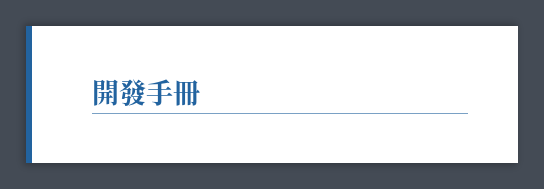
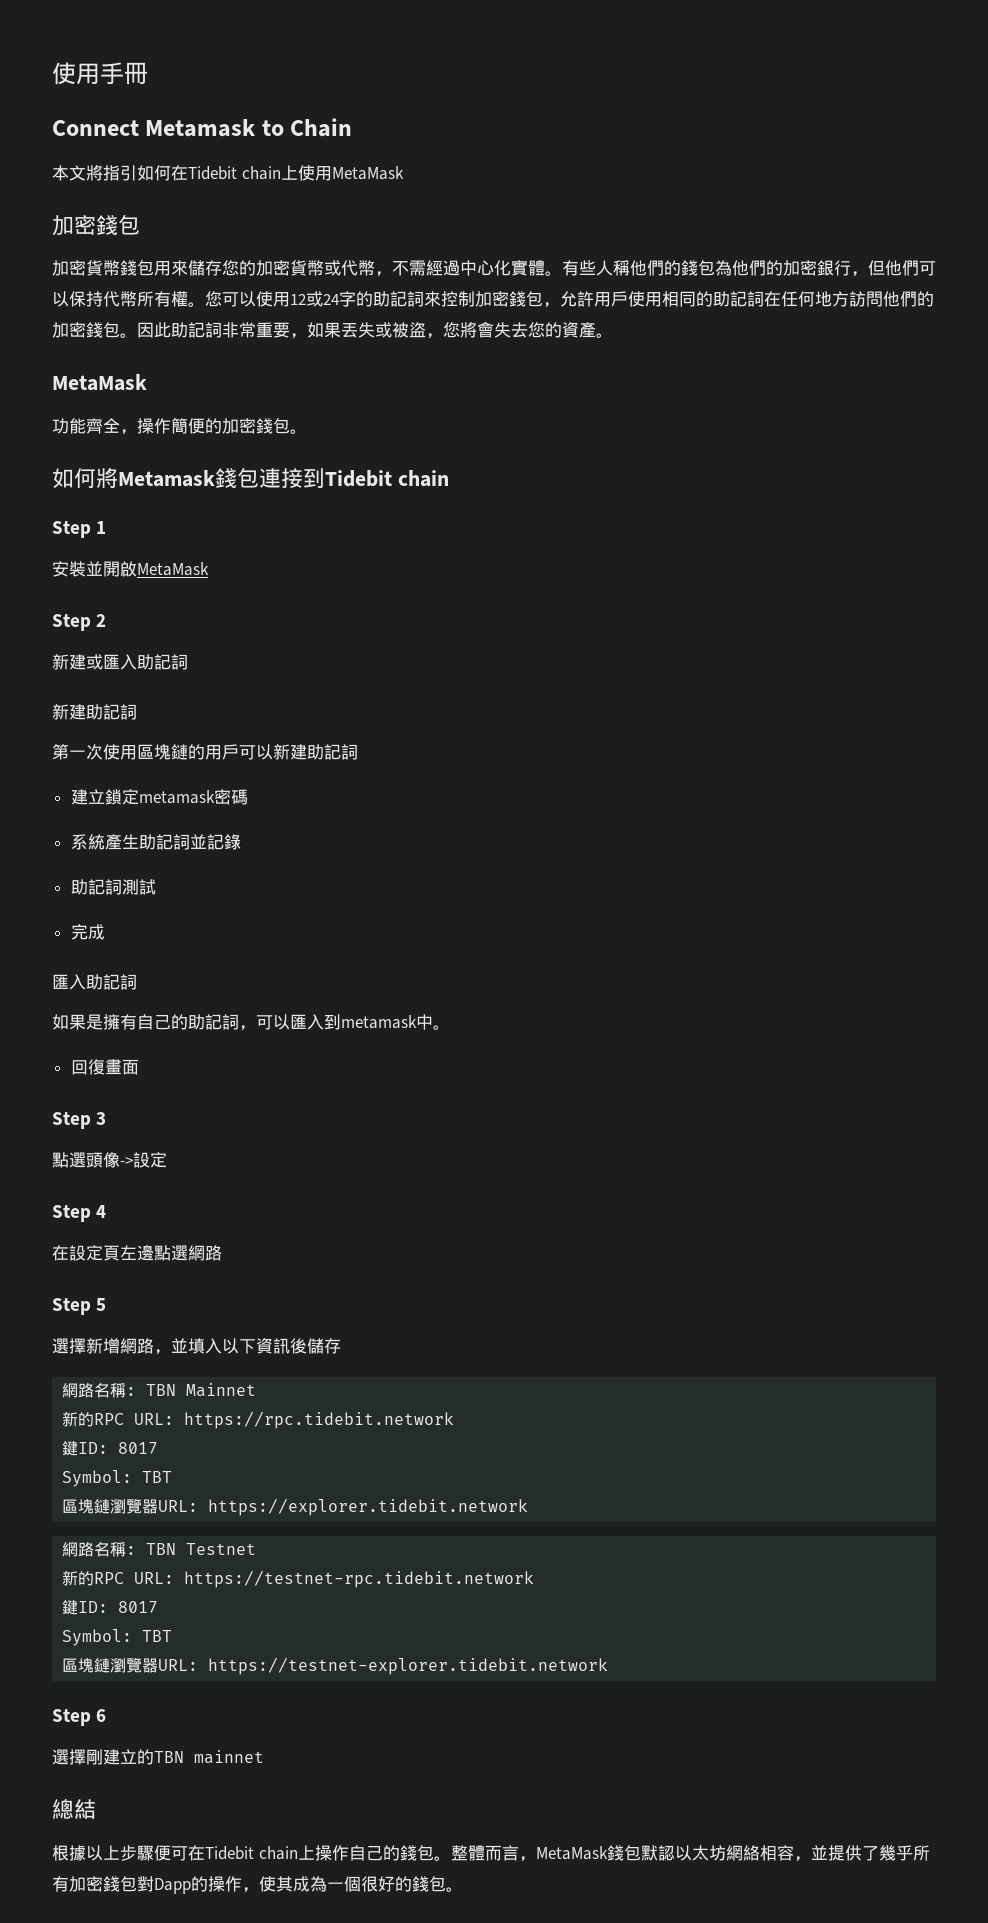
- 開發手冊
+ 使用手冊
+ Connect Metamask to Chain
+ 本文將指引如何在Tidebit chain上使用MetaMask
+ 加密錢包
+ 加密貨幣錢包用來儲存您的加密貨幣或代幣，不需經過中心化實體。有些人稱他們的錢包為他們的加密銀行，但他們可以保持代幣所有權。您可以使用12或24字的助記詞來控制加密錢包，允許用戶使用相同的助記詞在任何地方訪問他們的加密錢包。因此助記詞非常重要，如果丟失或被盜，您將會失去您的資產。
+ MetaMask
+ 功能齊全，操作簡便的加密錢包。
+ 如何將Metamask錢包連接到Tidebit chain
+ Step 1
+ 安裝並開啟MetaMask
+ Step 2
+ 新建或匯入助記詞
+ 新建助記詞
+ 第一次使用區塊鏈的用戶可以新建助記詞
+ 建立鎖定metamask密碼
+ 系統產生助記詞並記錄
+ 助記詞測試
+ 完成
+ 匯入助記詞
+ 如果是擁有自己的助記詞，可以匯入到metamask中。
+ 回復畫面
+ Step 3
+ 點選頭像->設定
+ Step 4
+ 在設定頁左邊點選網路
+ Step 5
+ 選擇新增網路，並填入以下資訊後儲存
+ 網路名稱: TBN Mainnet
+ 新的RPC URL: https://rpc.tidebit.network
+ 鍵ID: 8017
+ Symbol: TBT
+ 區塊鏈瀏覽器URL: https://explorer.tidebit.network
+ 網路名稱: TBN Testnet
+ 新的RPC URL: https://testnet-rpc.tidebit.network
+ 鍵ID: 8017
+ Symbol: TBT
+ 區塊鏈瀏覽器URL: https://testnet-explorer.tidebit.network
+ Step 6
+ 選擇剛建立的TBN mainnet
+ 總結
+ 根據以上步驟便可在Tidebit chain上操作自己的錢包。整體而言，MetaMask錢包默認以太坊網絡相容，並提供了幾乎所有加密錢包對Dapp的操作，使其成為一個很好的錢包。

